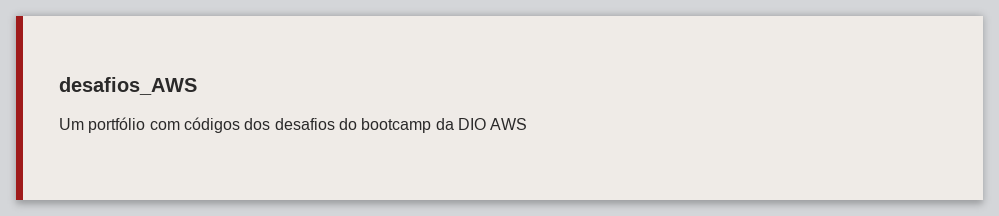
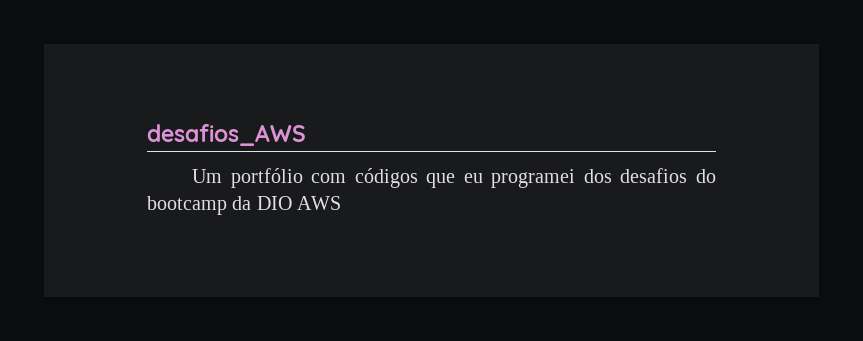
- Um portfólio com códigos dos desafios do bootcamp da DIO AWS
+ Um portfólio com códigos que eu programei dos desafios do bootcamp da DIO AWS

